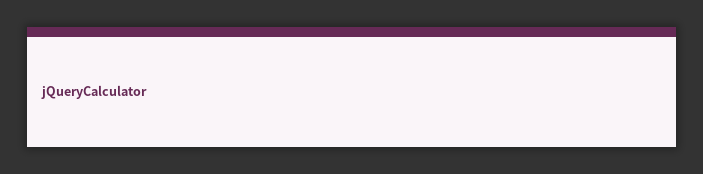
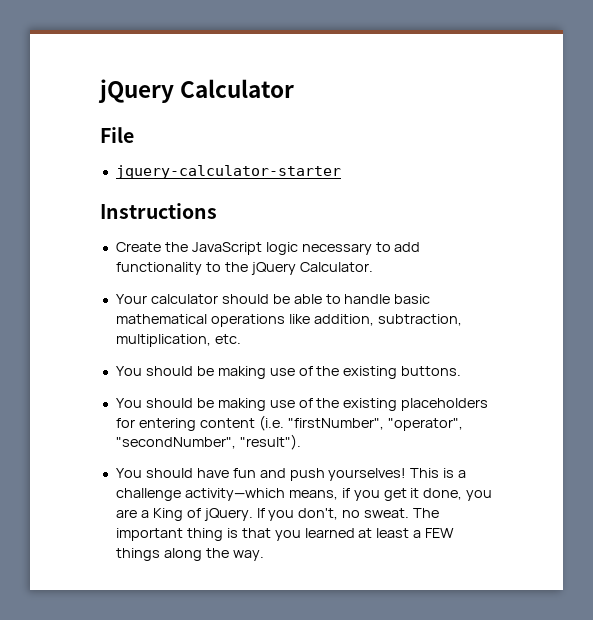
- jQueryCalculator
+ jQuery Calculator
+ File
+ jquery-calculator-starter
+ Instructions
+ Create the JavaScript logic necessary to add functionality to the jQuery Calculator.
+ Your calculator should be able to handle basic mathematical operations like addition, subtraction, multiplication, etc.
+ You should be making use of the existing buttons.
+ You should be making use of the existing placeholders for entering content (i.e. "firstNumber", "operator", "secondNumber", "result").
+ You should have fun and push yourselves! This is a challenge activity—which means, if you get it done, you are a King of jQuery. If you don't, no sweat. The important thing is that you learned at least a FEW things along the way.

